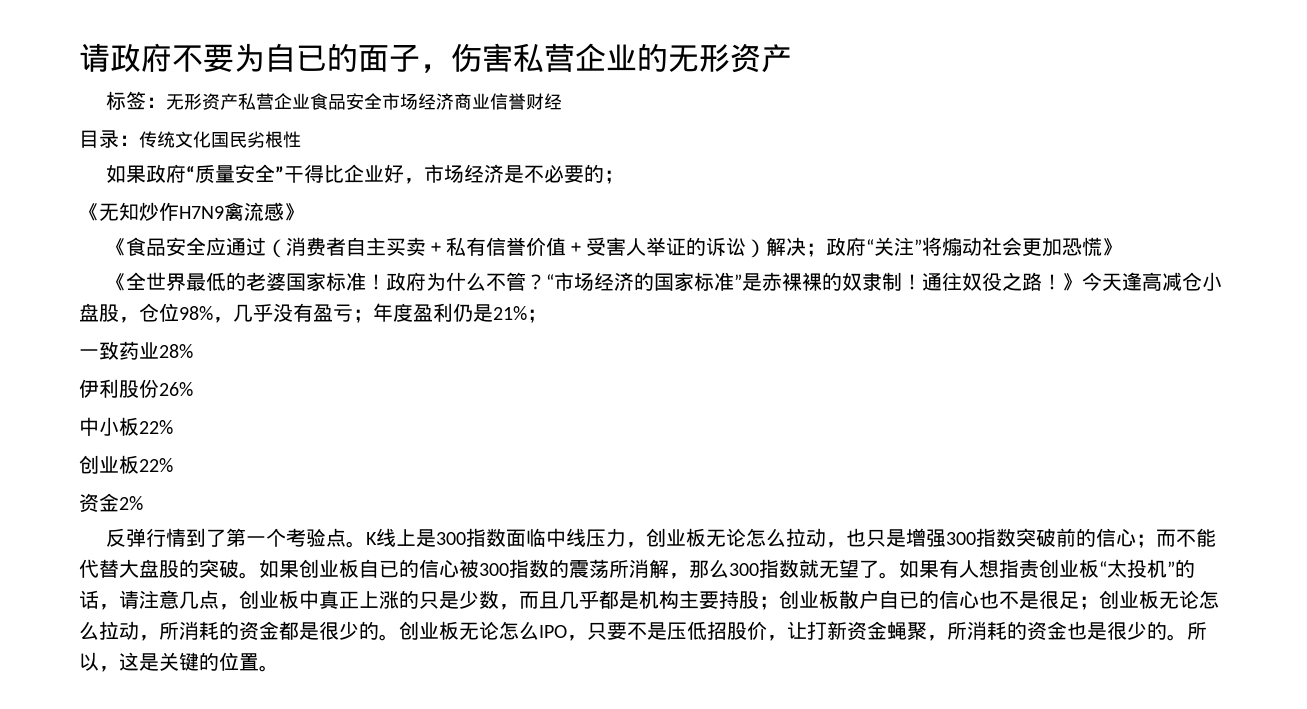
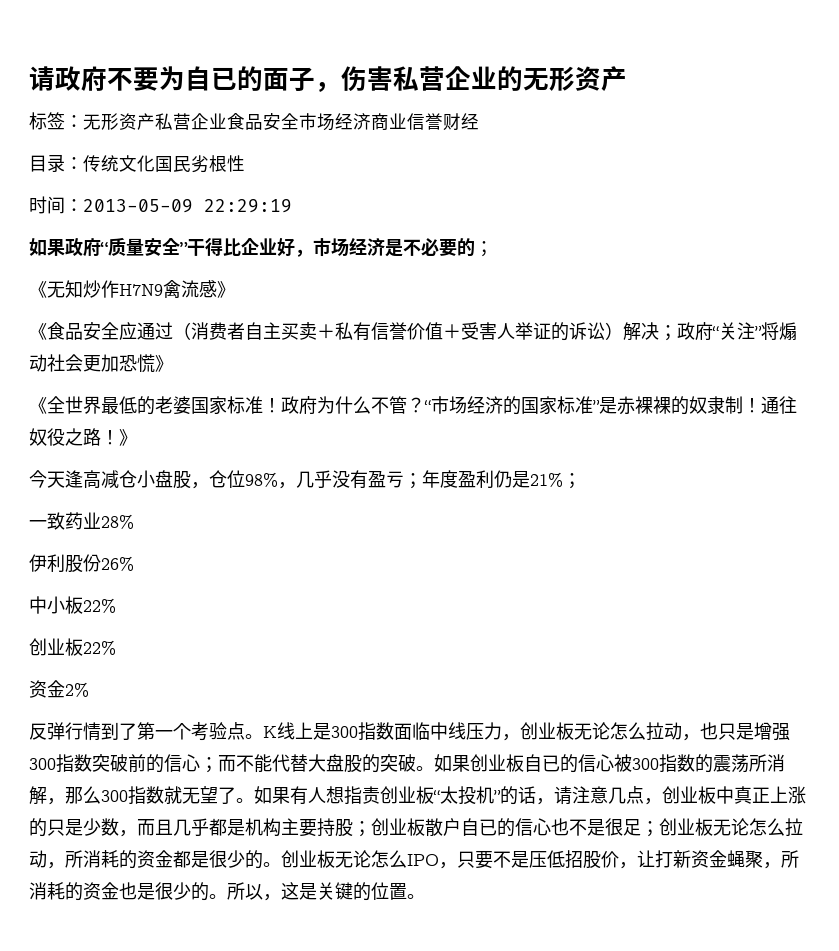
+ 时间：2013-05-09 22:29:19
- 通往奴役之路！》今天逢高减仓小盘股，仓位98%，几乎没有盈亏；年度盈利仍是21%；
+ 通往奴役之路！》
+ 今天逢高减仓小盘股，仓位98%，几乎没有盈亏；年度盈利仍是21%；

